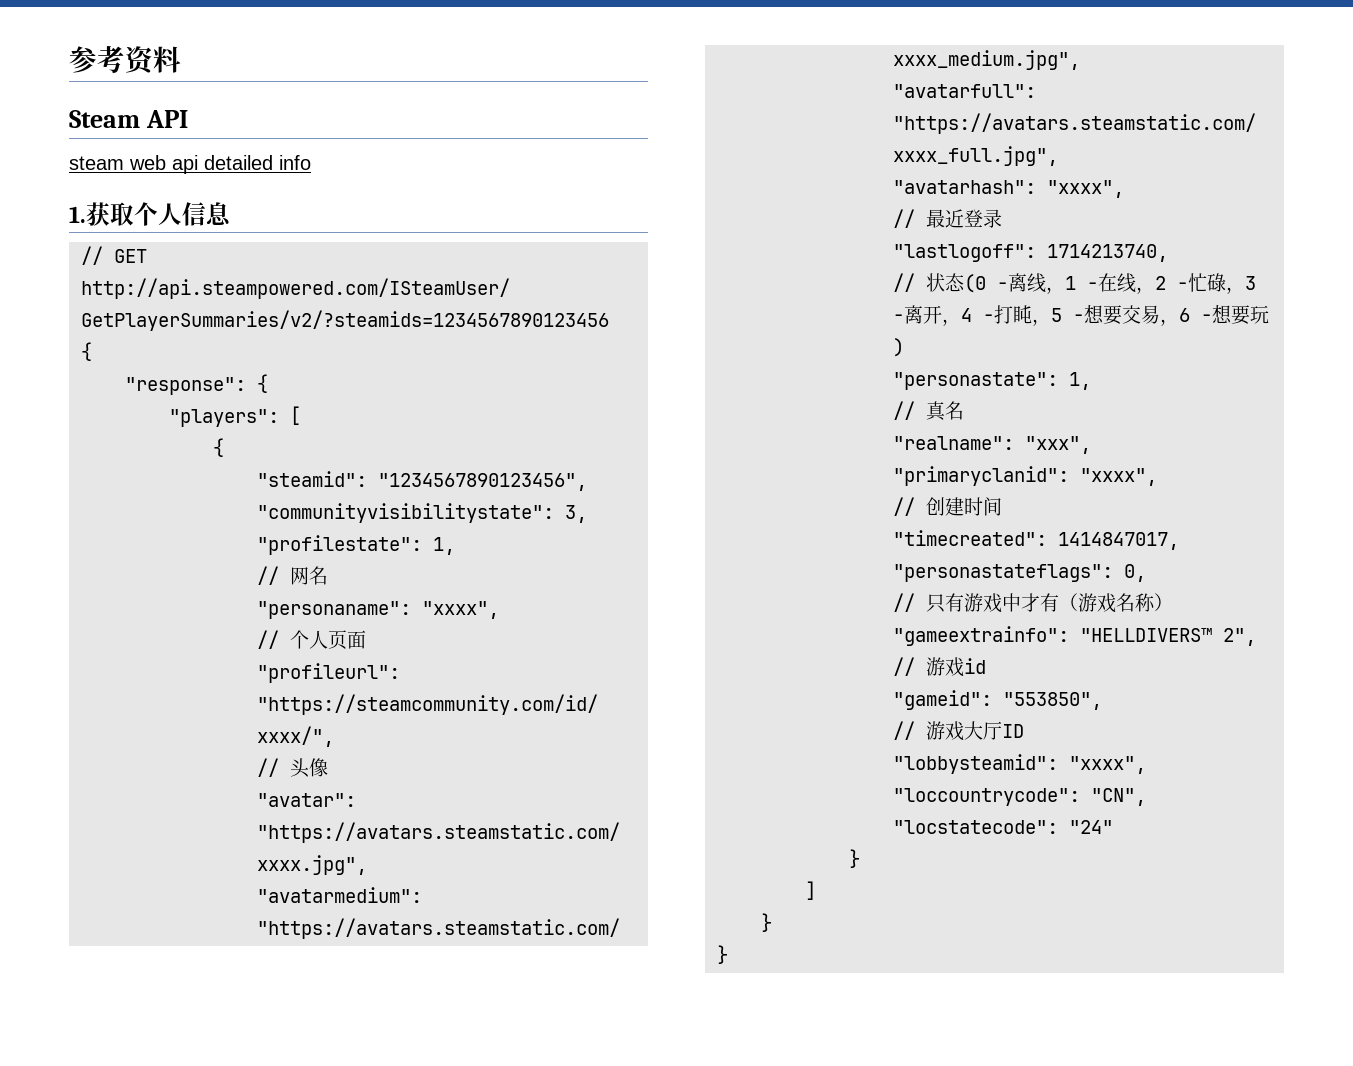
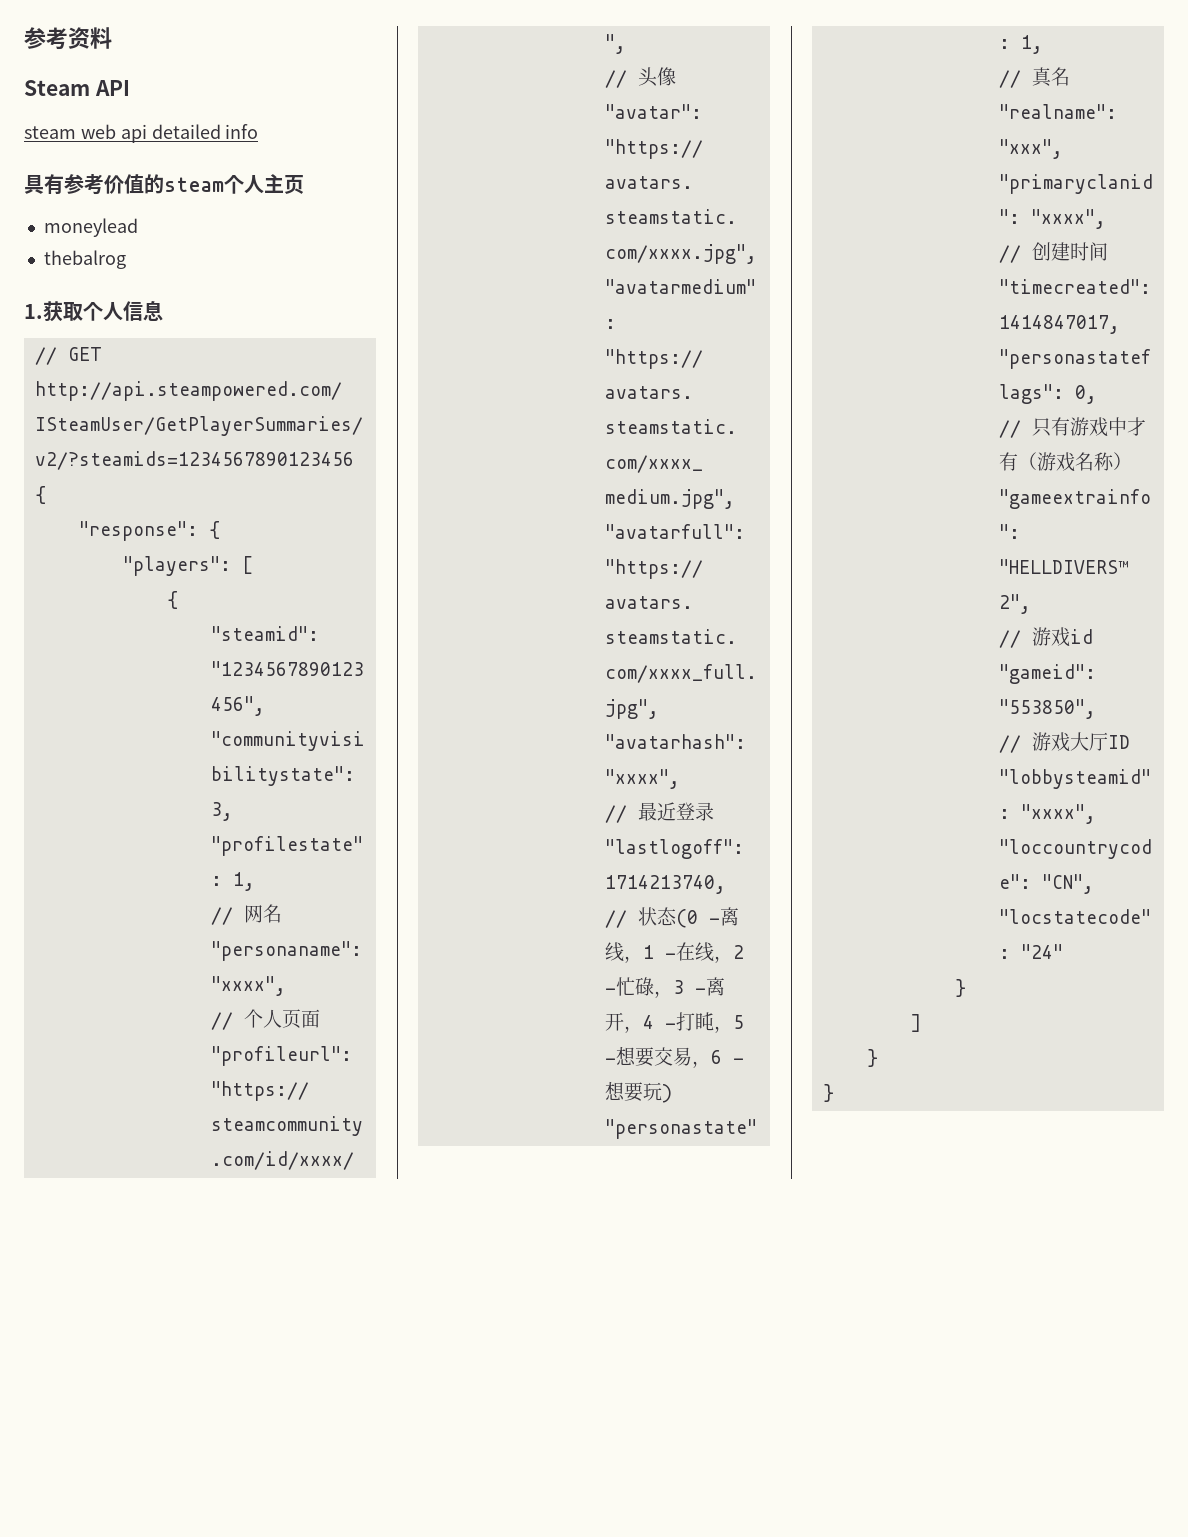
+ 具有参考价值的steam个人主页
+ moneylead
+ thebalrog

